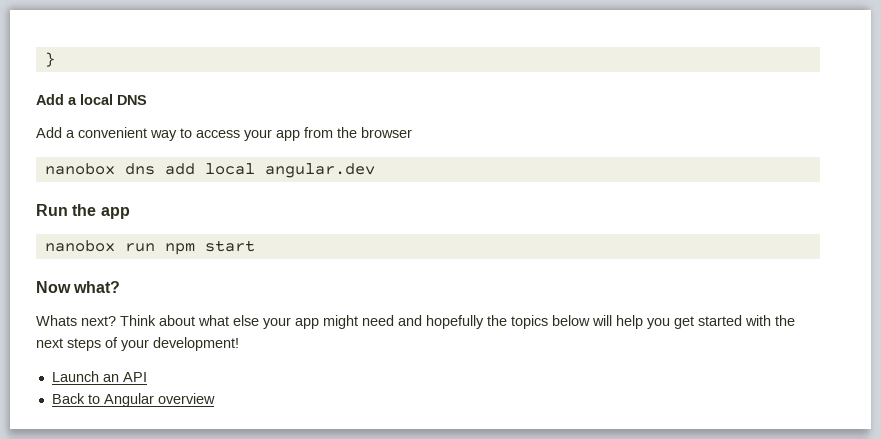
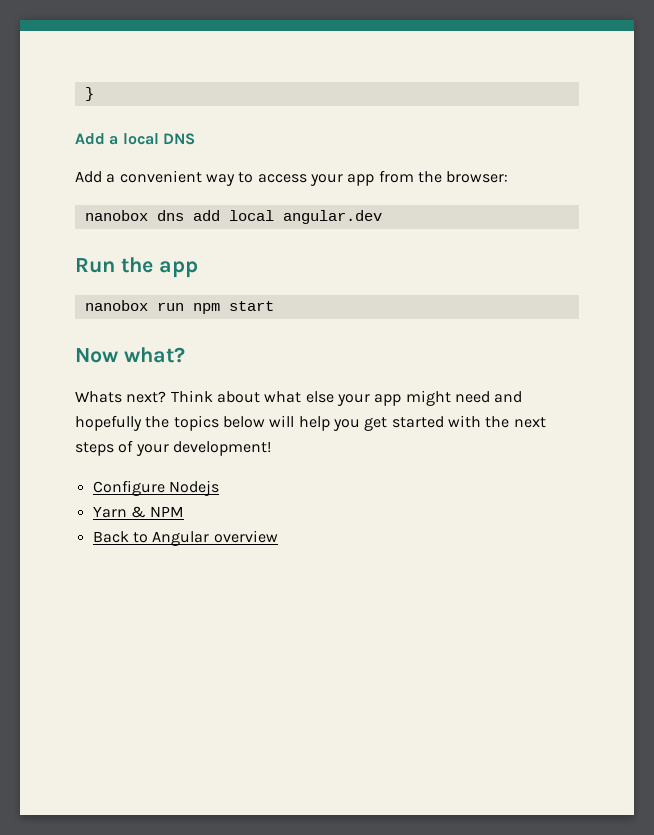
- Add a convenient way to access your app from the browser
+ Add a convenient way to access your app from the browser:
- Launch an API
+ Configure Nodejs
+ Yarn & NPM

